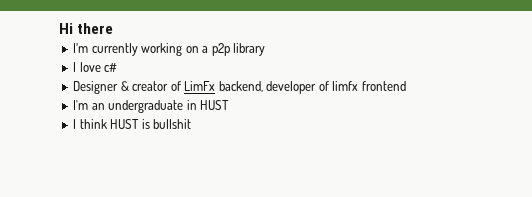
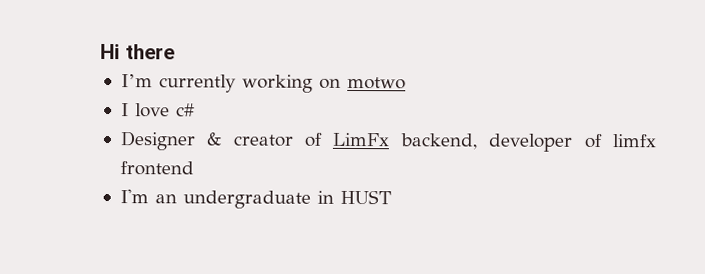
- I’m currently working on a p2p library
+ I’m currently working on motwo
- I think HUST is bullshit

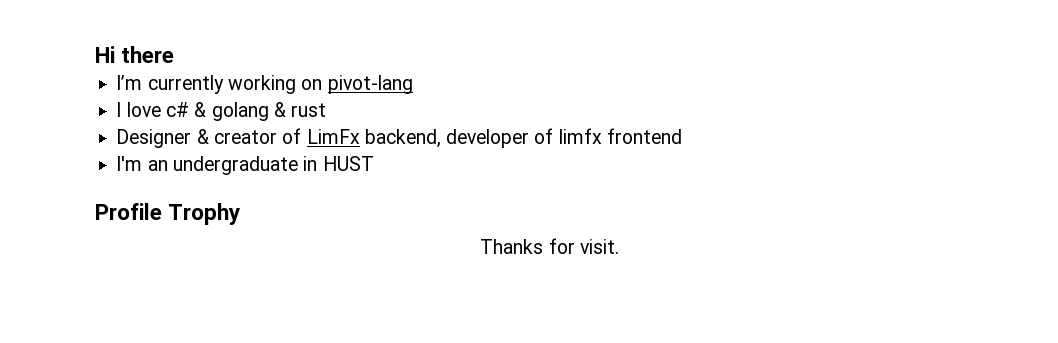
- I’m currently working on motwo
+ I’m currently working on pivot-lang
- I love c#
+ I love c# & golang & rust
+ Profile Trophy
+ Thanks for visit.

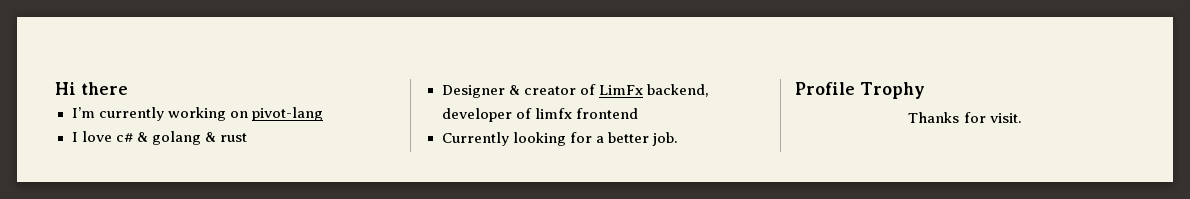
- I'm an undergraduate in HUST
+ Currently looking for a better job.

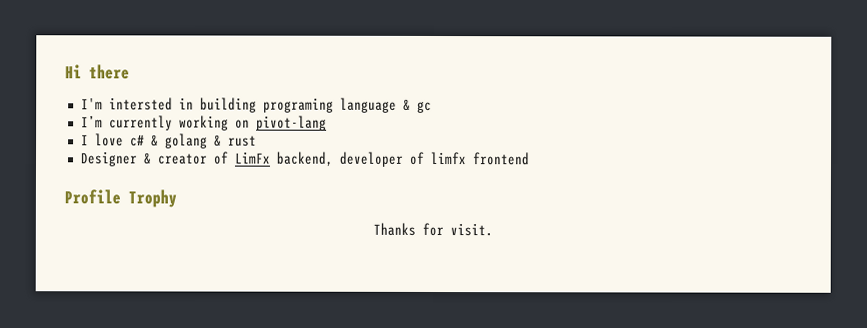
+ I'm intersted in building programing language & gc
- Currently looking for a better job.

